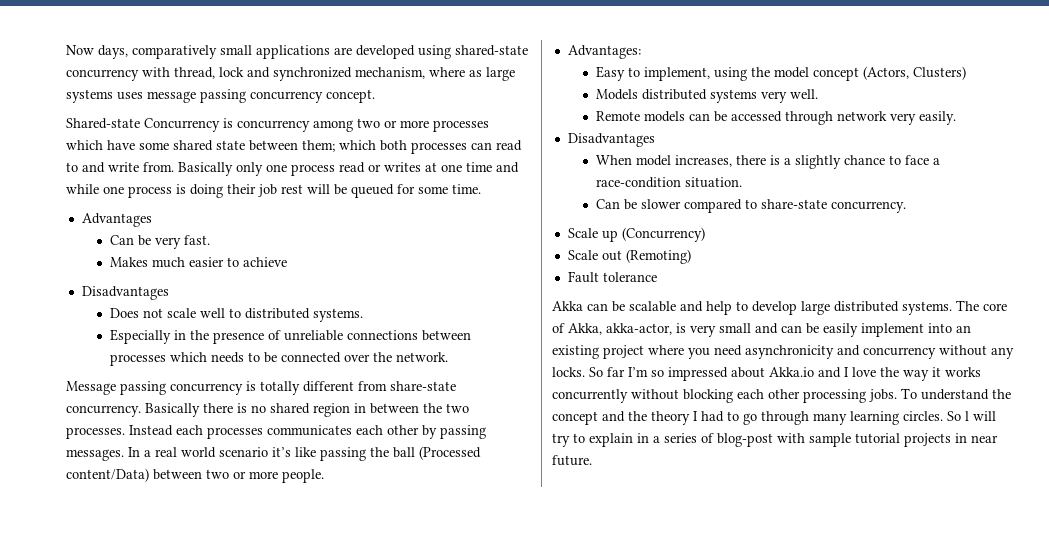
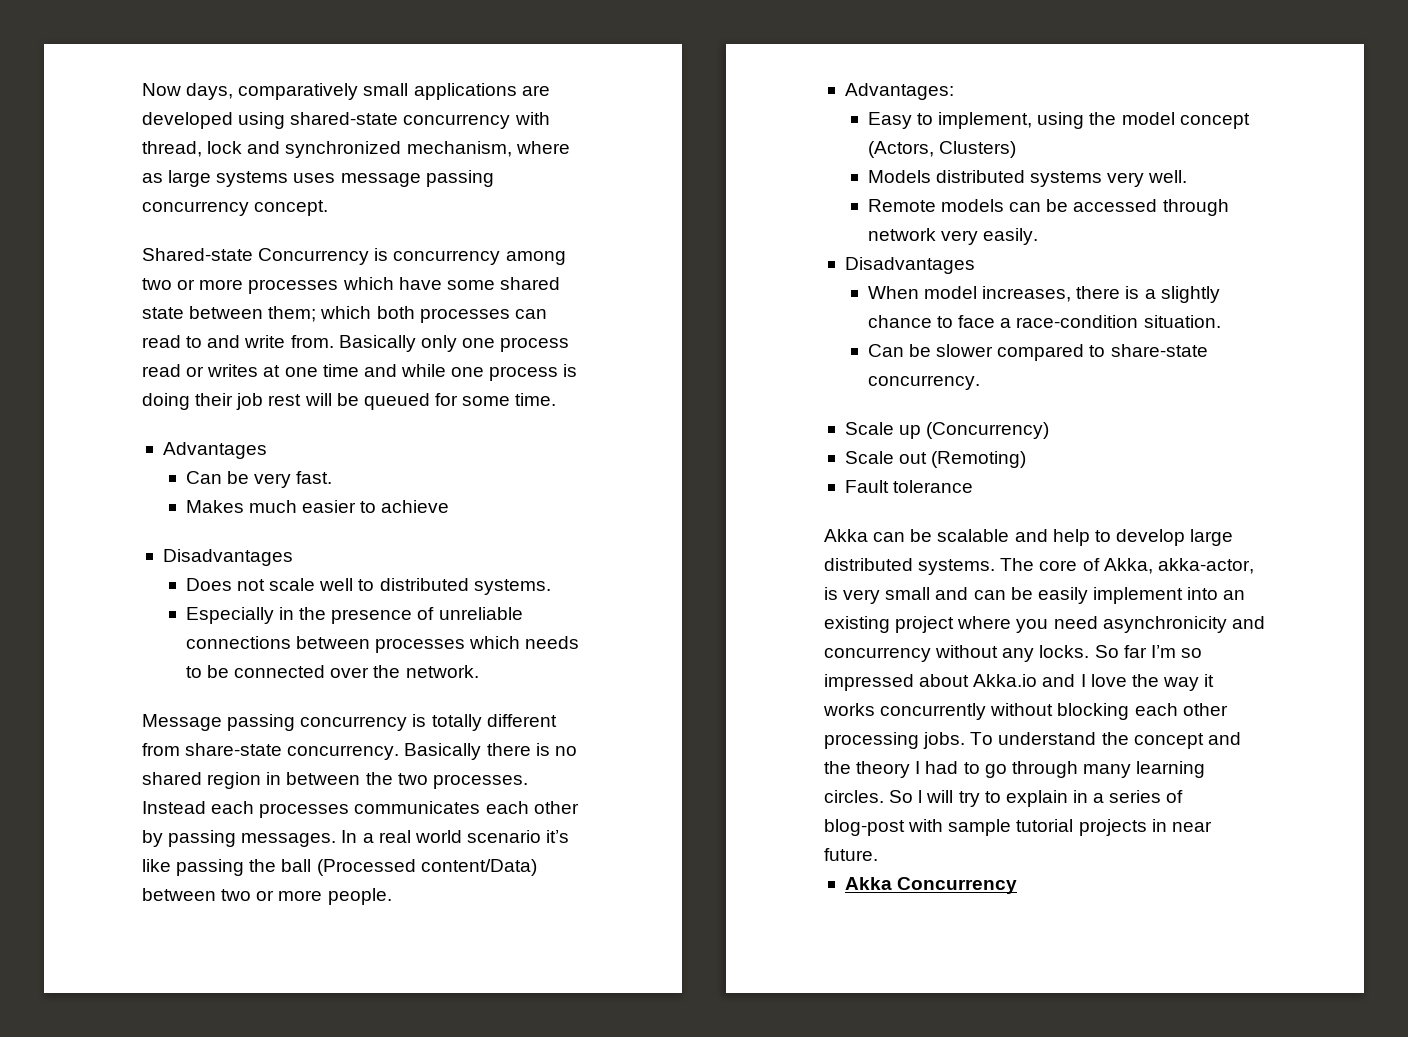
+ Akka Concurrency

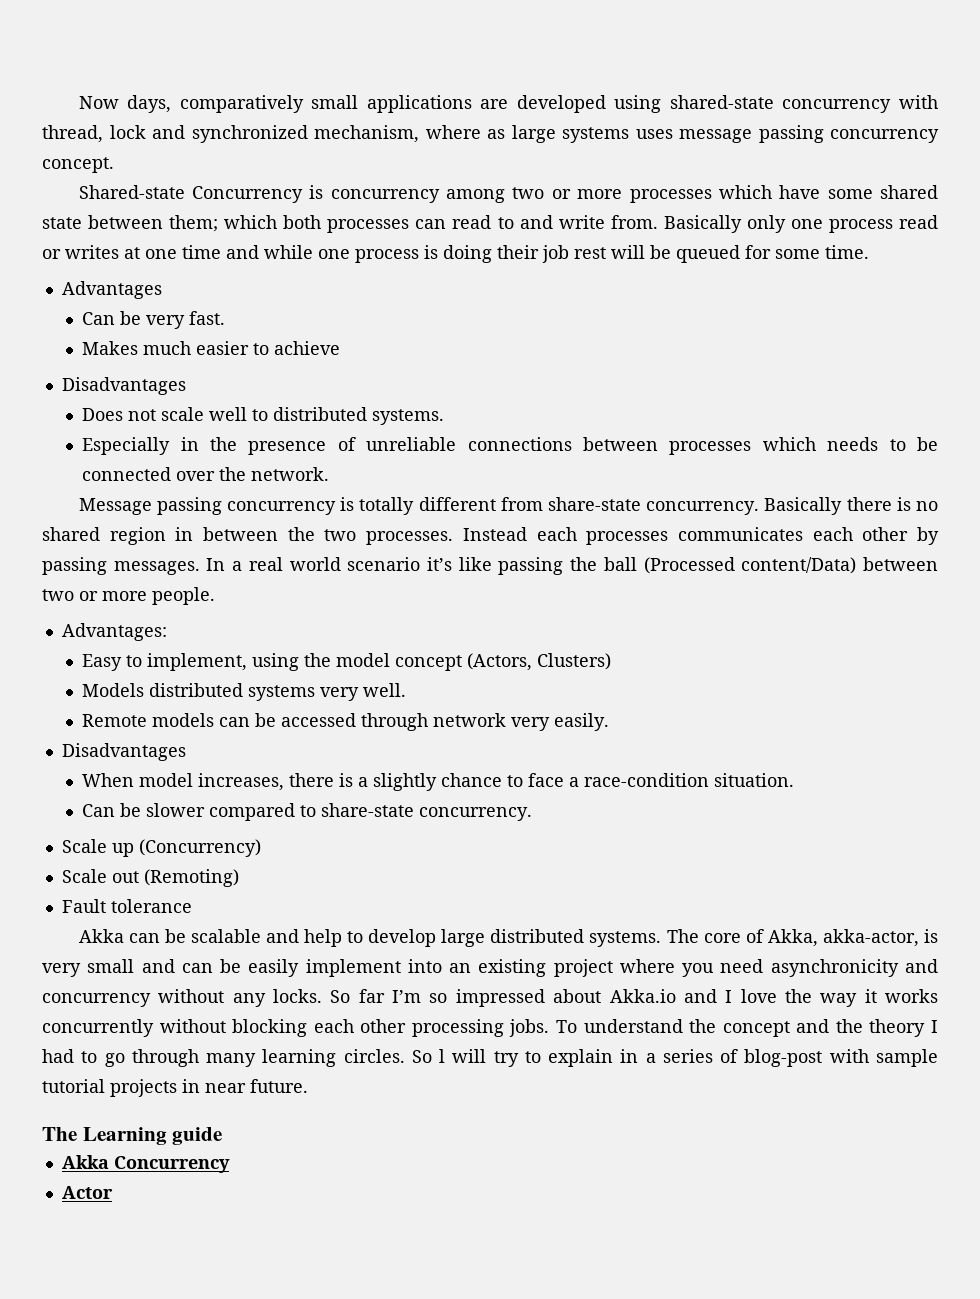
+ The Learning guide
+ Actor

